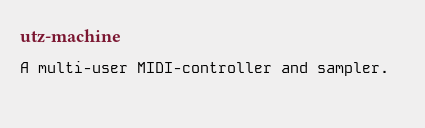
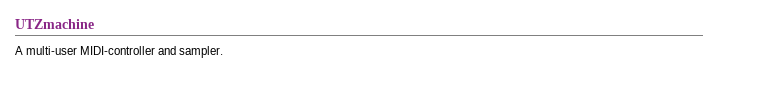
- utz-machine
+ UTZmachine

